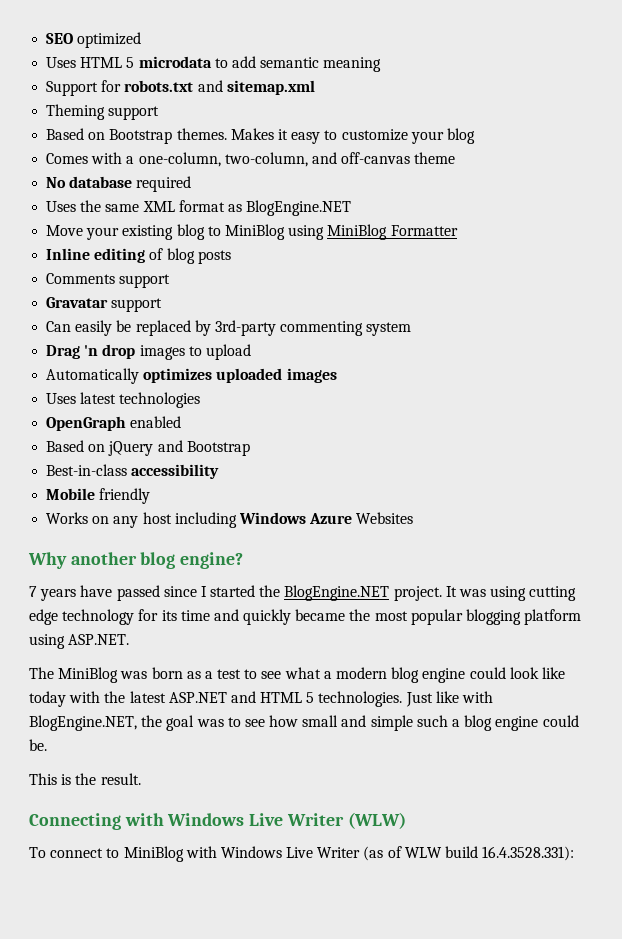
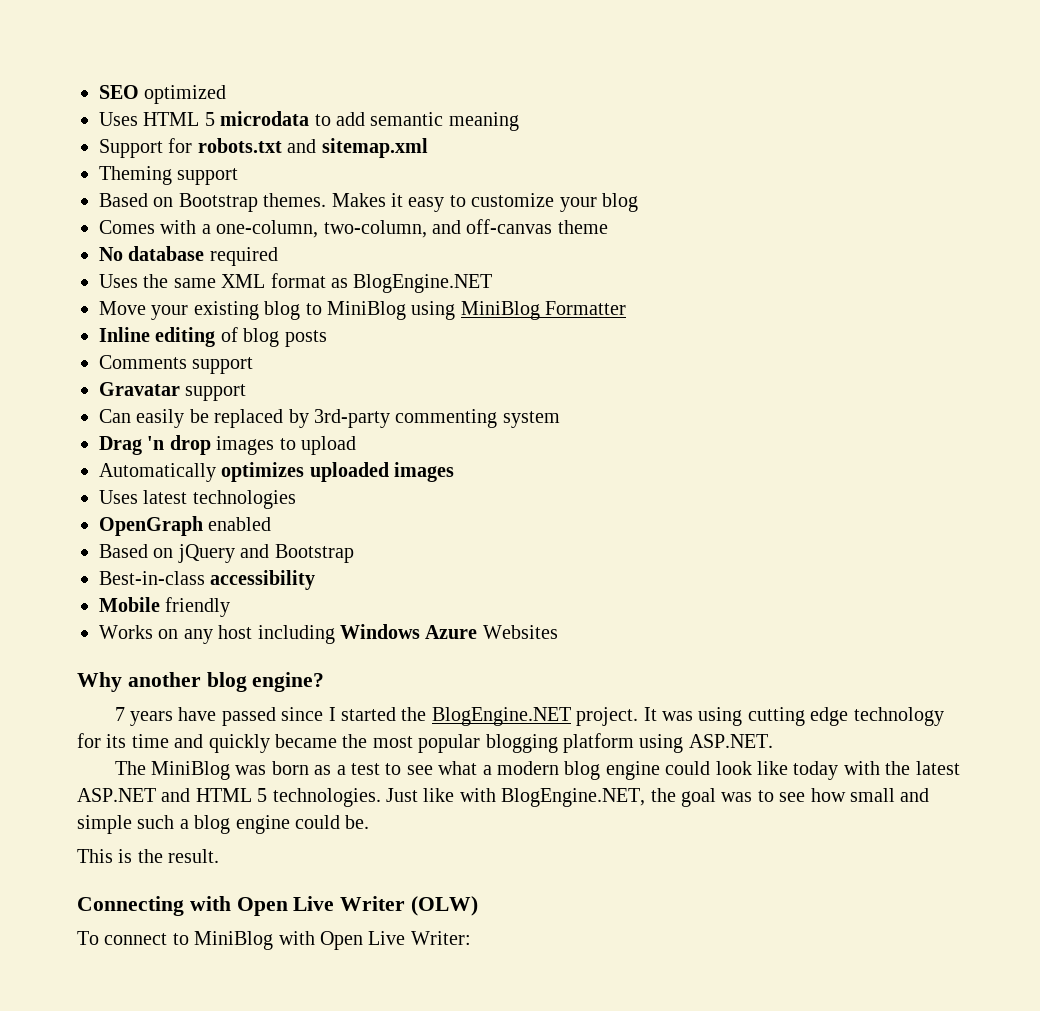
- Connecting with Windows Live Writer (WLW)
+ Connecting with Open Live Writer (OLW)
- To connect to MiniBlog with Windows Live Writer (as of WLW build 16.4.3528.331):
+ To connect to MiniBlog with Open Live Writer:

